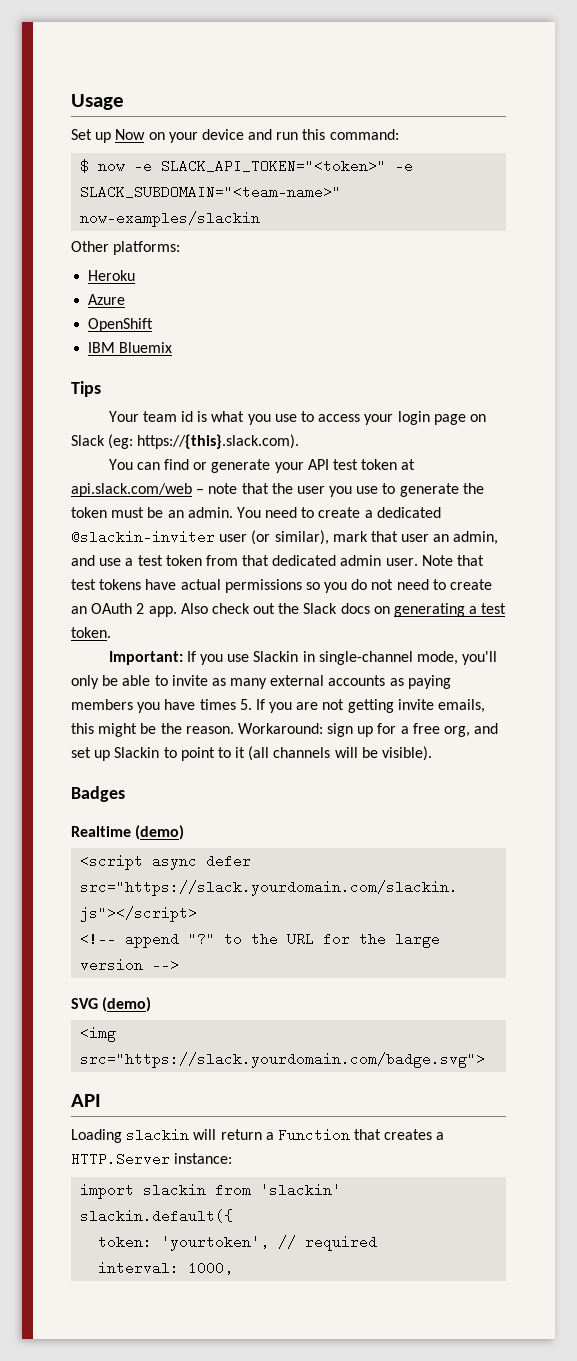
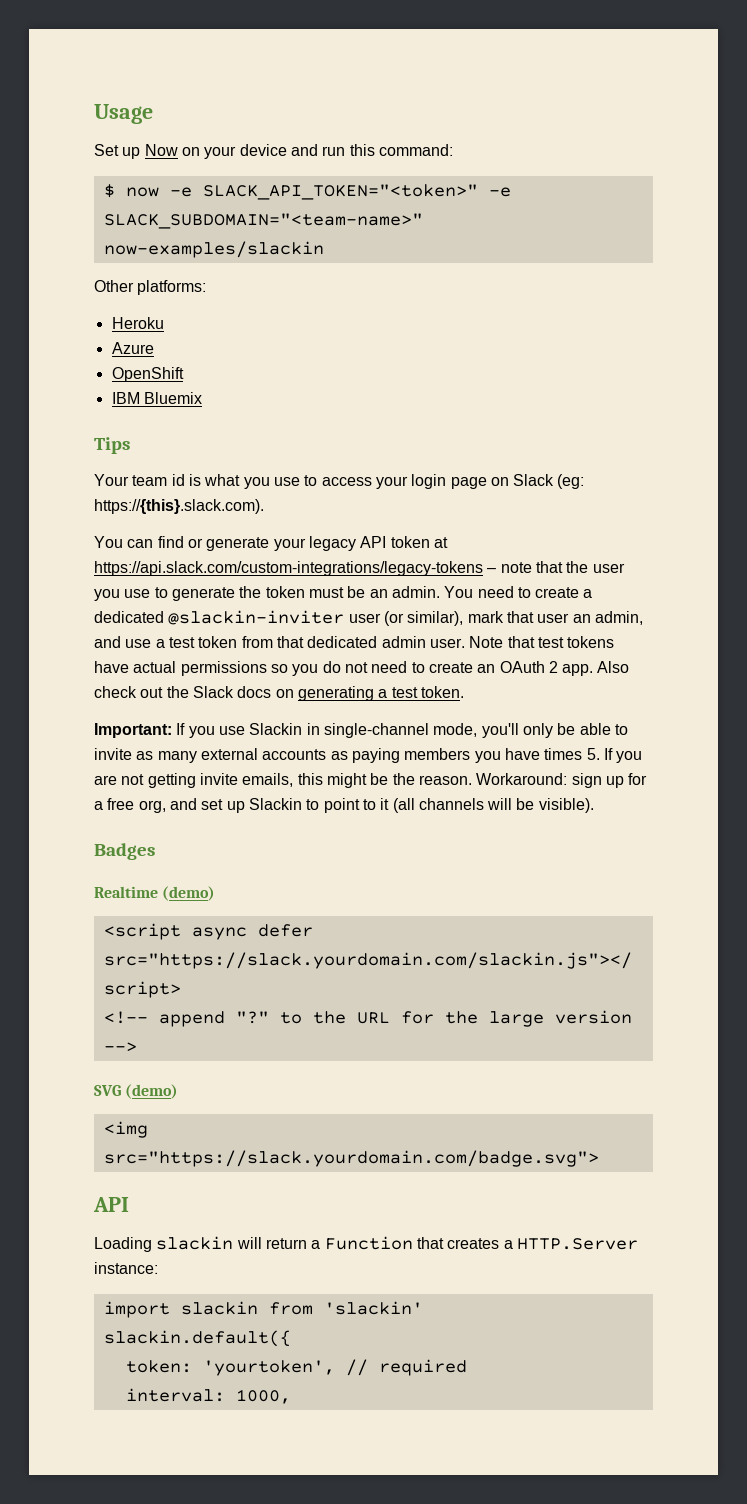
- You can find or generate your API test token at api.slack.com/web – note that the user you use to generate the token must be an admin.
+ You can find or generate your legacy API token at https://api.slack.com/custom-integrations/legacy-tokens – note that the user you use to generate the token must be an admin.

